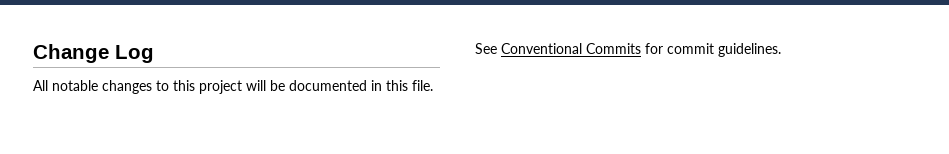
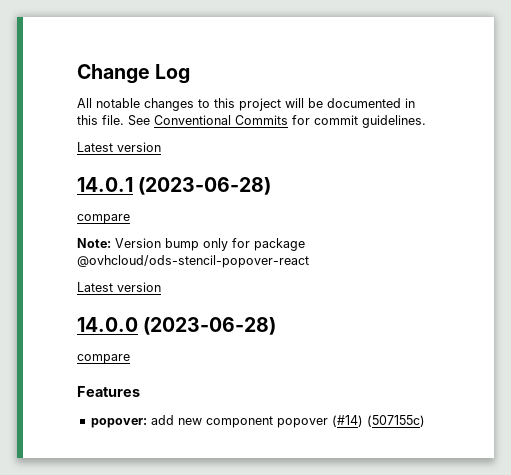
  See Conventional Commits for commit guidelines.
+ Latest version
+ 14.0.1 (2023-06-28)
+ compare
+ Note: Version bump only for package @ovhcloud/ods-stencil-popover-react
+ Latest version
+ 14.0.0 (2023-06-28)
+ compare
+ Features
+ popover: add new component popover (#14) (507155c)

